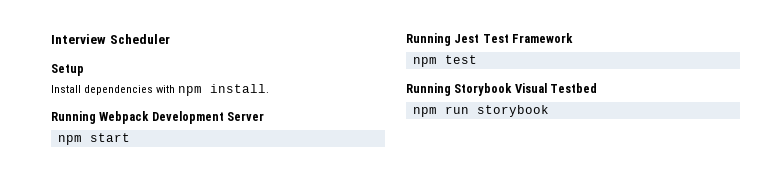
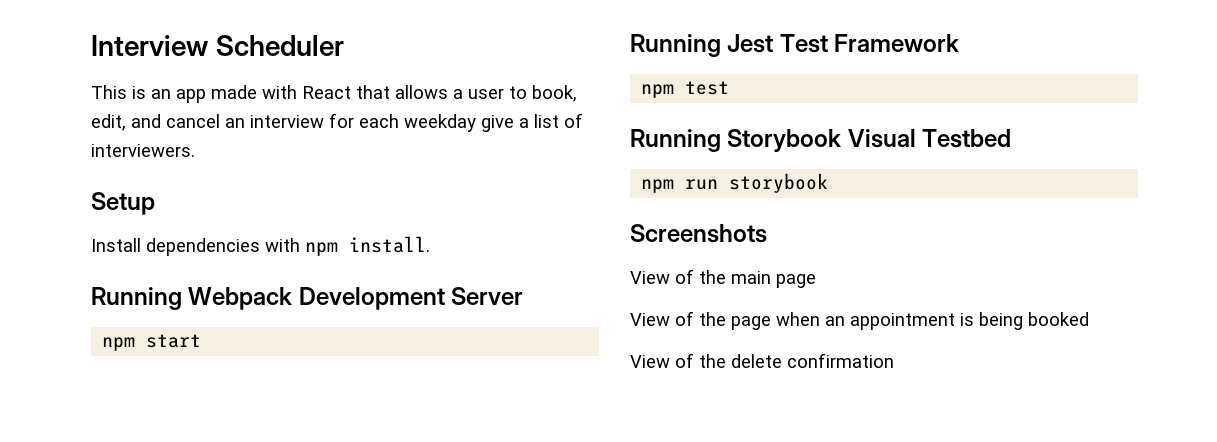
+ This is an app made with React that allows a user to book, edit, and cancel an interview for each weekday give a list of interviewers.
+ Screenshots
+ View of the main page
+ View of the page when an appointment is being booked
+ View of the delete confirmation

